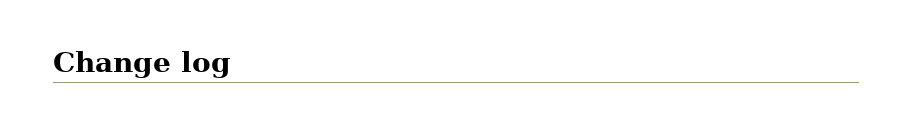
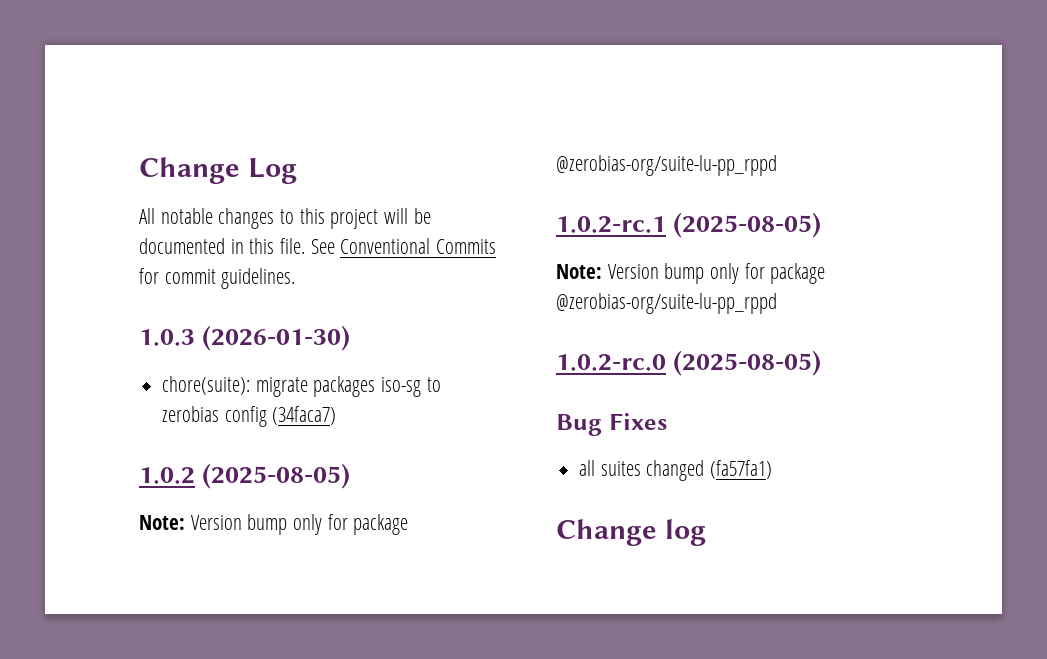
+ Change Log
+ All notable changes to this project will be documented in this file. See Conventional Commits for commit guidelines.
+ 1.0.3 (2026-01-30)
+ chore(suite): migrate packages iso-sg to zerobias config (34faca7)
+ 1.0.2 (2025-08-05)
+ Note: Version bump only for package @zerobias-org/suite-lu-pp_rppd
+ 1.0.2-rc.1 (2025-08-05)
+ Note: Version bump only for package @zerobias-org/suite-lu-pp_rppd
+ 1.0.2-rc.0 (2025-08-05)
+ Bug Fixes
+ all suites changed (fa57fa1)

